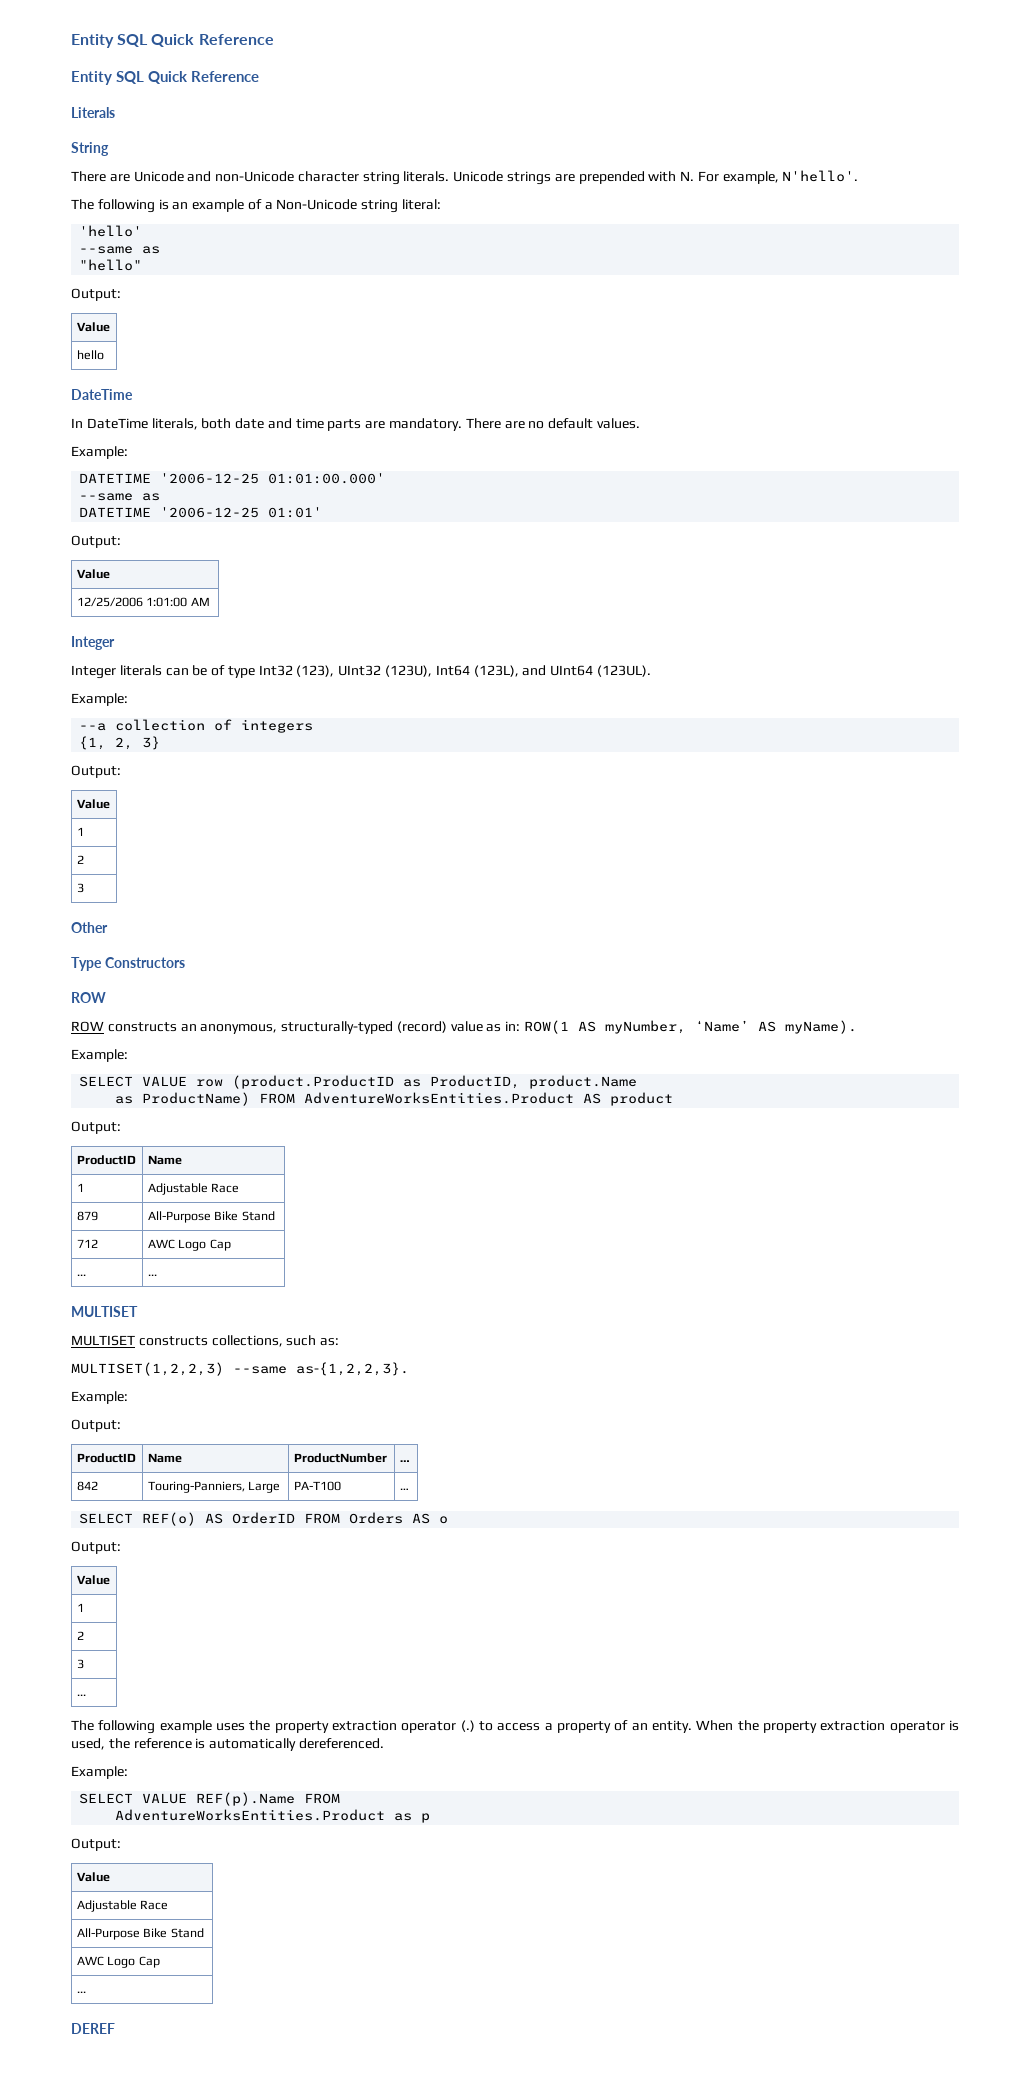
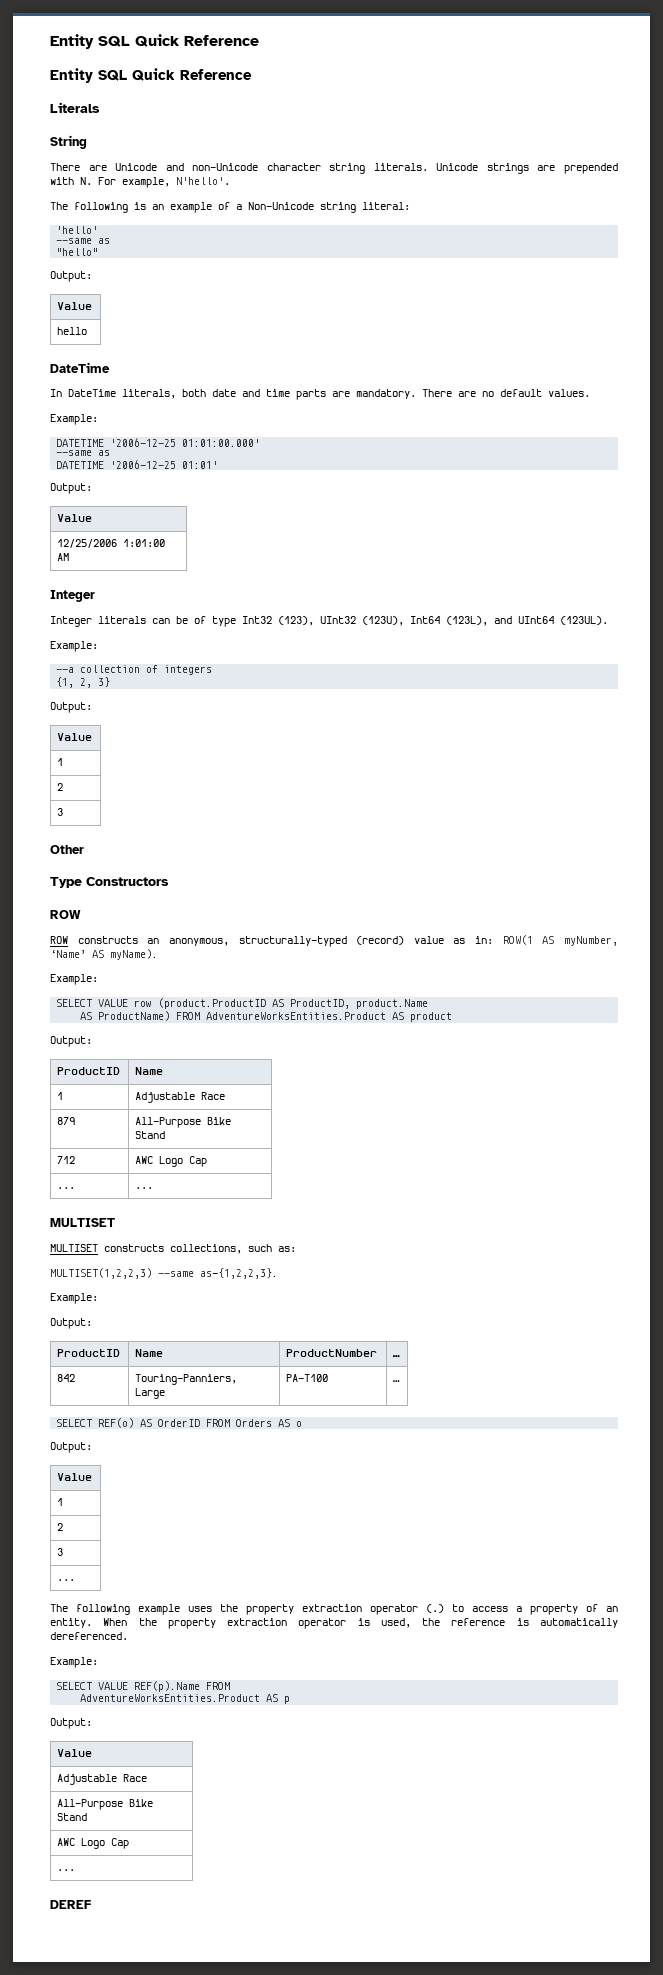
- SELECT VALUE row (product.ProductID as ProductID, product.Name
+ SELECT VALUE row (product.ProductID AS ProductID, product.Name
- as ProductName) FROM AdventureWorksEntities.Product AS product
+ AS ProductName) FROM AdventureWorksEntities.Product AS product
- AdventureWorksEntities.Product as p
+ AdventureWorksEntities.Product AS p

